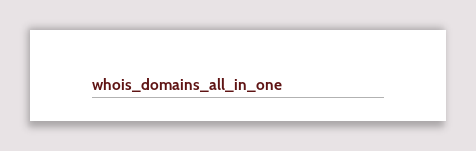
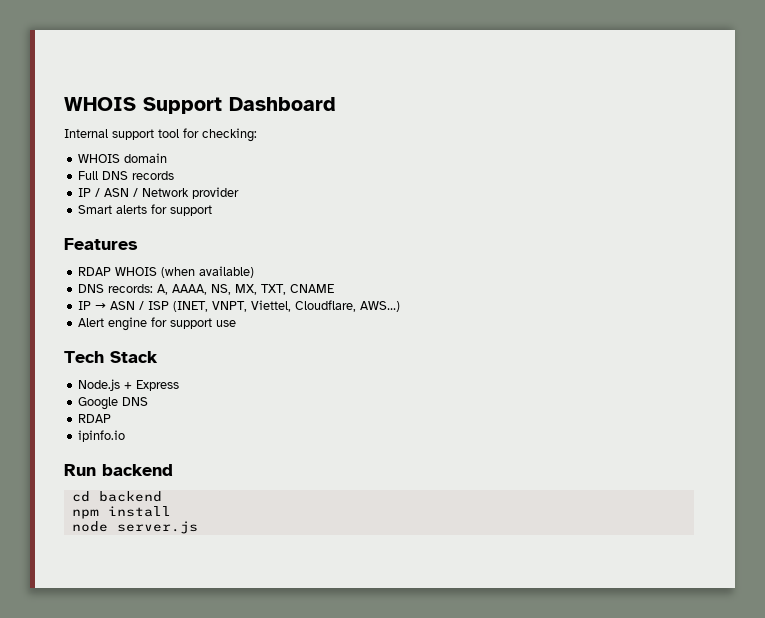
- whois_domains_all_in_one
+ WHOIS Support Dashboard
+ Internal support tool for checking:
+ WHOIS domain
+ Full DNS records
+ IP / ASN / Network provider
+ Smart alerts for support
+ Features
+ RDAP WHOIS (when available)
+ DNS records: A, AAAA, NS, MX, TXT, CNAME
+ IP → ASN / ISP (INET, VNPT, Viettel, Cloudflare, AWS…)
+ Alert engine for support use
+ Tech Stack
+ Node.js + Express
+ Google DNS
+ RDAP
+ ipinfo.io
+ Run backend
+ cd backend
+ npm install
+ node server.js

